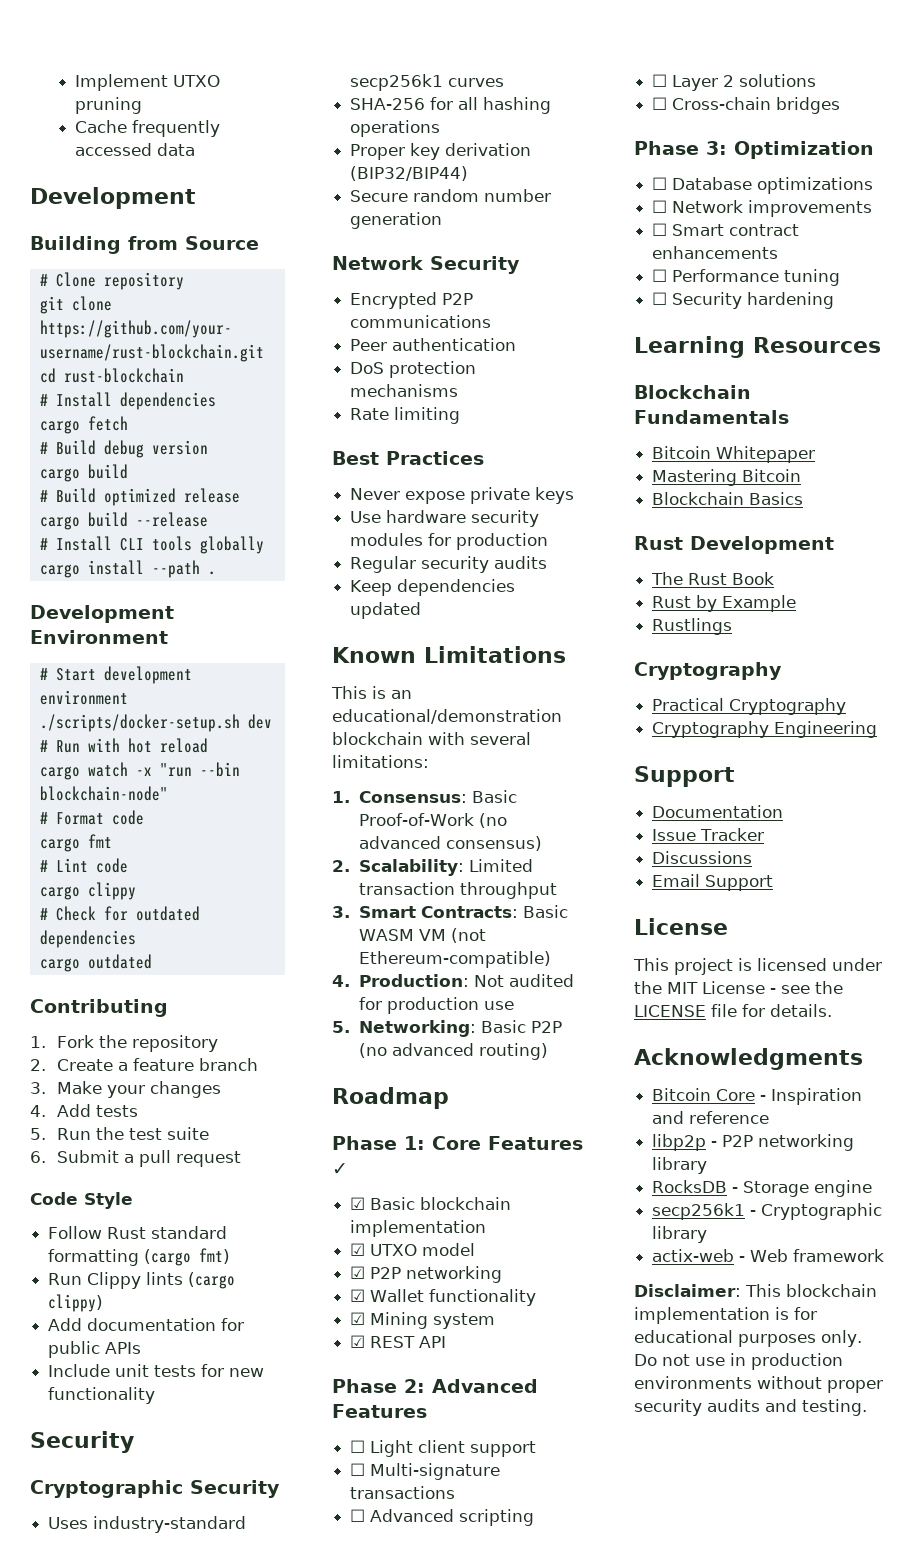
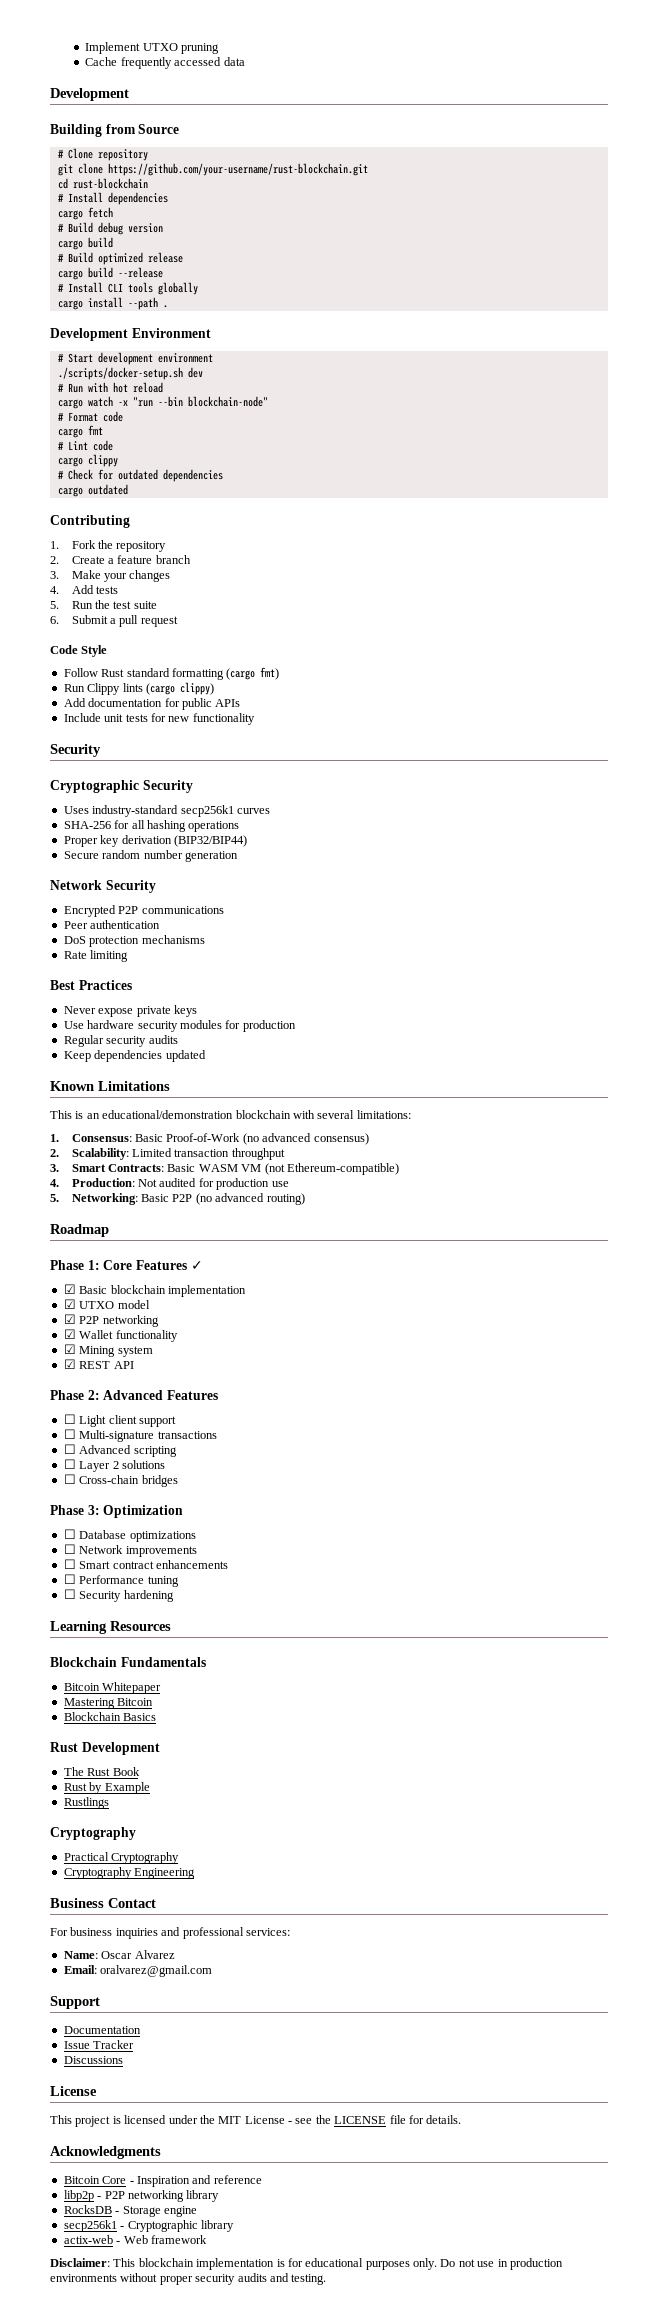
+ Business Contact
+ For business inquiries and professional services:
+ Name: Oscar Alvarez
+ Email: oralvarez@gmail.com
- Email Support

